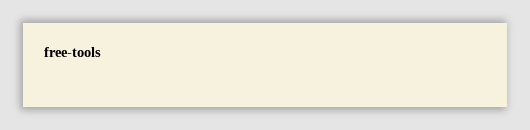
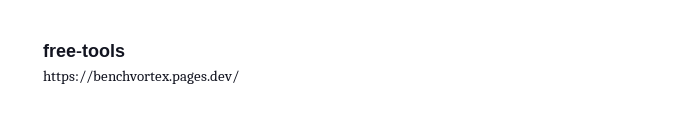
+ https://benchvortex.pages.dev/

